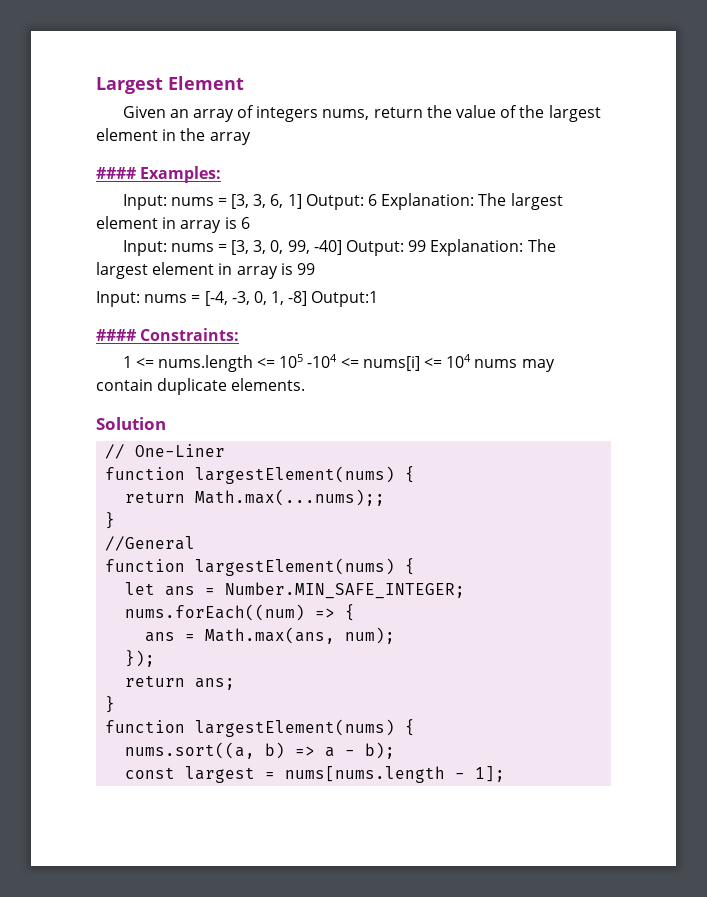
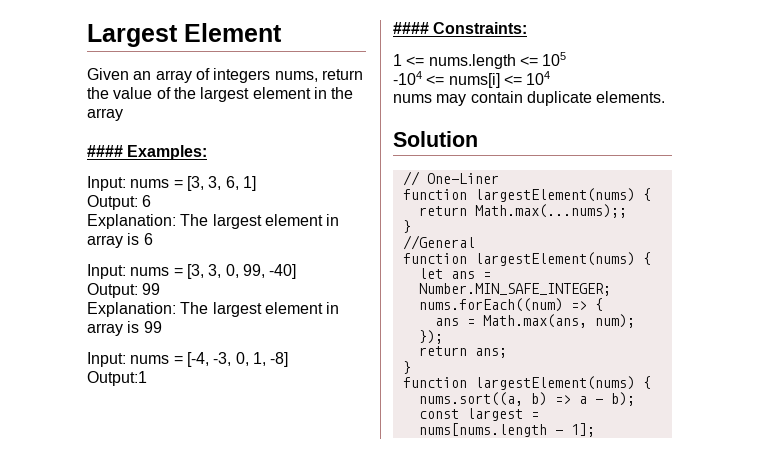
- Input: nums = [3, 3, 6, 1] Output: 6 Explanation: The largest element in array is 6
+ Input: nums = [3, 3, 6, 1]
+ Output: 6
+ Explanation: The largest element in array is 6
- Input: nums = [3, 3, 0, 99, -40] Output: 99 Explanation: The largest element in array is 99
+ Input: nums = [3, 3, 0, 99, -40]
+ Output: 99
+ Explanation: The largest element in array is 99
- Input: nums = [-4, -3, 0, 1, -8] Output:1
+ Input: nums = [-4, -3, 0, 1, -8]
+ Output:1
- 1 <= nums.length <= 105 -104 <= nums[i] <= 104 nums may contain duplicate elements.
+ 1 <= nums.length <= 105
+ -104 <= nums[i] <= 104
+ nums may contain duplicate elements.

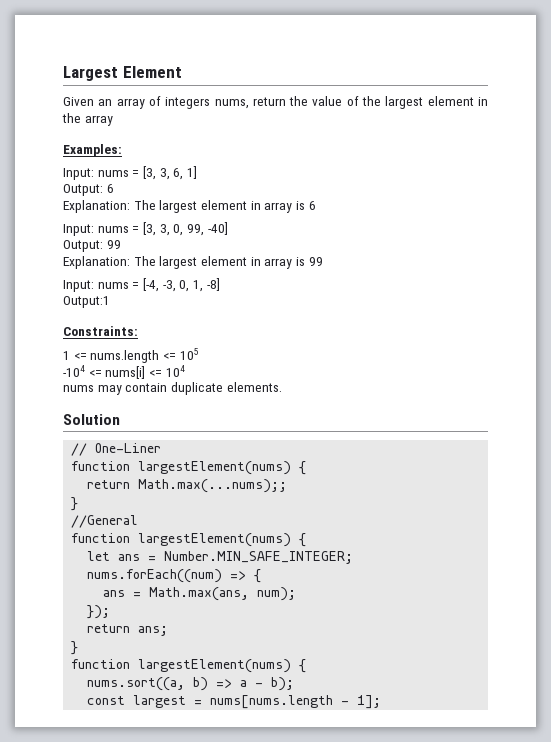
- #### Examples:
+ Examples:
- #### Constraints:
+ Constraints:

